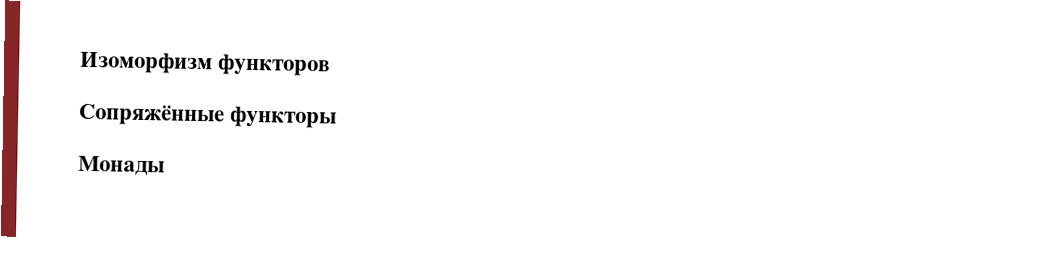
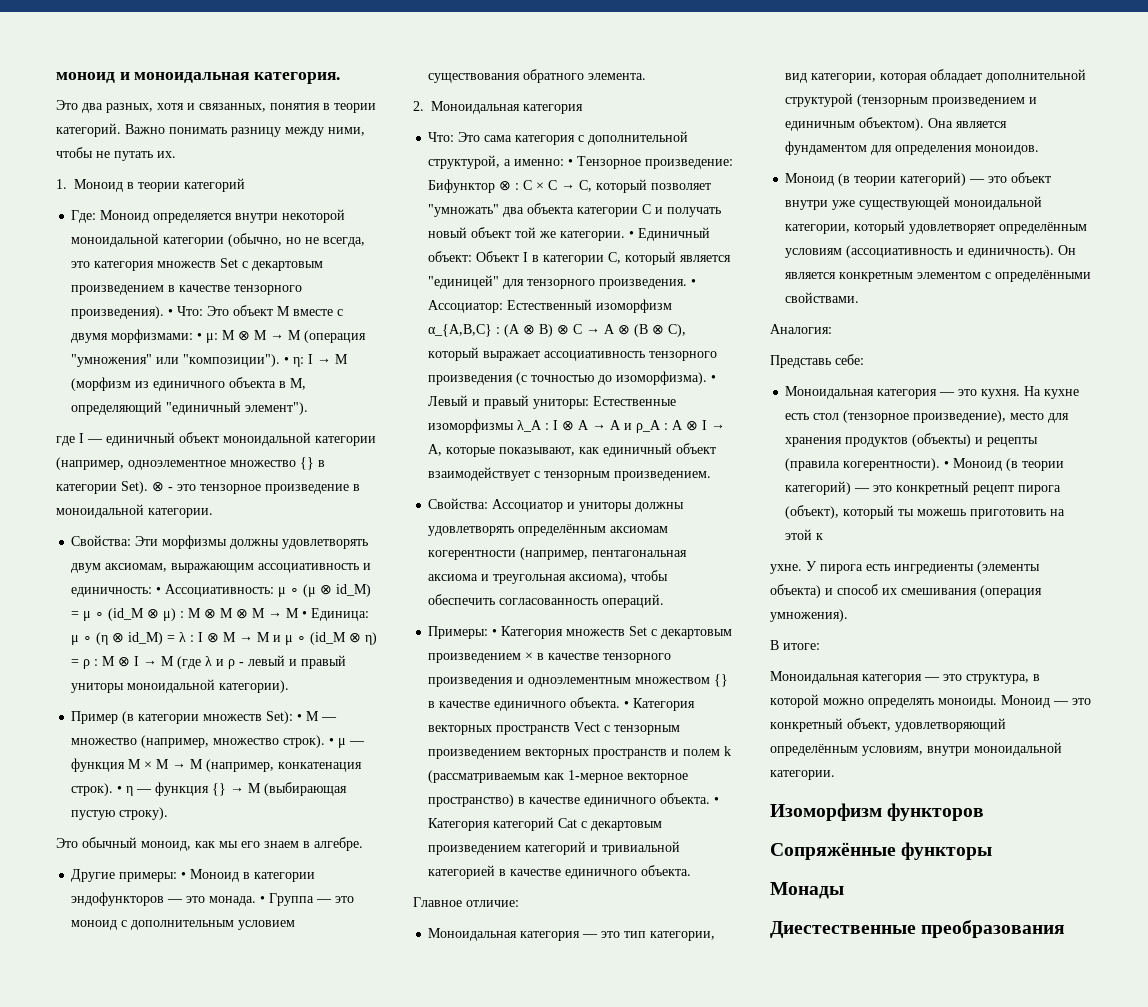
+ моноид и моноидальная категория.
+ Это два разных, хотя и связанных, понятия в теории категорий. Важно понимать разницу между ними, чтобы не путать их.
+ 1. Моноид в теории категорий
+ Где: Моноид определяется внутри некоторой моноидальной категории (обычно, но не всегда, это категория множеств Set с декартовым произведением в качестве тензорного произведения). • Что: Это объект M вместе с двумя морфизмами: • μ: M ⊗ M → M (операция "умножения" или "композиции"). • η: I → M (морфизм из единичного объекта в M, определяющий "единичный элемент").
+ где I — единичный объект моноидальной категории (например, одноэлементное множество {} в категории Set). ⊗ - это тензорное произведение в моноидальной категории.
+ Свойства: Эти морфизмы должны удовлетворять двум аксиомам, выражающим ассоциативность и единичность: • Ассоциативность: μ ∘ (μ ⊗ id_M) = μ ∘ (id_M ⊗ μ) : M ⊗ M ⊗ M → M • Единица: μ ∘ (η ⊗ id_M) = λ : I ⊗ M → M и μ ∘ (id_M ⊗ η) = ρ : M ⊗ I → M (где λ и ρ - левый и правый униторы моноидальной категории).
+ Пример (в категории множеств Set): • M — множество (например, множество строк). • μ — функция M × M → M (например, конкатенация строк). • η — функция {} → M (выбирающая пустую строку).
+ Это обычный моноид, как мы его знаем в алгебре.
+ Другие примеры: • Моноид в категории эндофункторов — это монада. • Группа — это моноид с дополнительным условием существования обратного элемента.
+ 2. Моноидальная категория
+ Что: Это сама категория с дополнительной структурой, а именно: • Тензорное произведение: Бифунктор ⊗ : C × C → C, который позволяет "умножать" два объекта категории C и получать новый объект той же категории. • Единичный объект: Объект I в категории C, который является "единицей" для тензорного произведения. • Ассоциатор: Естественный изоморфизм α_{A,B,C} : (A ⊗ B) ⊗ C → A ⊗ (B ⊗ C), который выражает ассоциативность тензорного произведения (с точностью до изоморфизма). • Левый и правый униторы: Естественные изоморфизмы λ_A : I ⊗ A → A и ρ_A : A ⊗ I → A, которые показывают, как единичный объект взаимодействует с тензорным произведением.
+ Свойства: Ассоциатор и униторы должны удовлетворять определённым аксиомам когерентности (например, пентагональная аксиома и треугольная аксиома), чтобы обеспечить согласованность операций.
+ Примеры: • Категория множеств Set с декартовым произведением × в качестве тензорного произведения и одноэлементным множеством {} в качестве единичного объекта. • Категория векторных пространств Vect с тензорным произведением векторных пространств и полем k (рассматриваемым как 1-мерное векторное пространство) в качестве единичного объекта. • Категория категорий Cat с декартовым произведением категорий и тривиальной категорией в качестве единичного объекта.
+ Главное отличие:
+ Моноидальная категория — это тип категории, вид категории, которая обладает дополнительной структурой (тензорным произведением и единичным объектом). Она является фундаментом для определения моноидов.
+ Моноид (в теории категорий) — это объект внутри уже существующей моноидальной категории, который удовлетворяет определённым условиям (ассоциативность и единичность). Он является конкретным элементом с определёнными свойствами.
+ Аналогия:
+ Представь себе:
+ Моноидальная категория — это кухня. На кухне есть стол (тензорное произведение), место для хранения продуктов (объекты) и рецепты (правила когерентности). • Моноид (в теории категорий) — это конкретный рецепт пирога (объект), который ты можешь приготовить на этой к
+ ухне. У пирога есть ингредиенты (элементы объекта) и способ их смешивания (операция умножения).
+ В итоге:
+ Моноидальная категория — это структура, в которой можно определять моноиды. Моноид — это конкретный объект, удовлетворяющий определённым условиям, внутри моноидальной категории.
+ Диестественные преобразования

